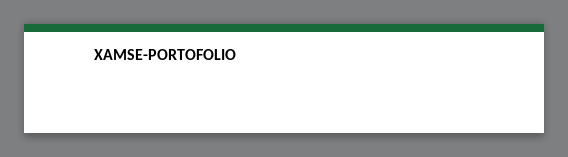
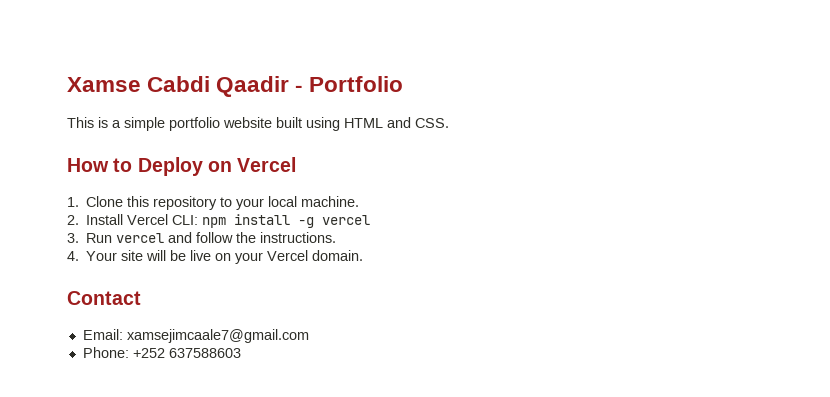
- XAMSE-PORTOFOLIO
+ Xamse Cabdi Qaadir - Portfolio
+ This is a simple portfolio website built using HTML and CSS.
+ How to Deploy on Vercel
+ 1. Clone this repository to your local machine.
+ 2. Install Vercel CLI: npm install -g vercel
+ 3. Run vercel and follow the instructions.
+ 4. Your site will be live on your Vercel domain.
+ Contact
+ Email: xamsejimcaale7@gmail.com
+ Phone: +252 637588603

